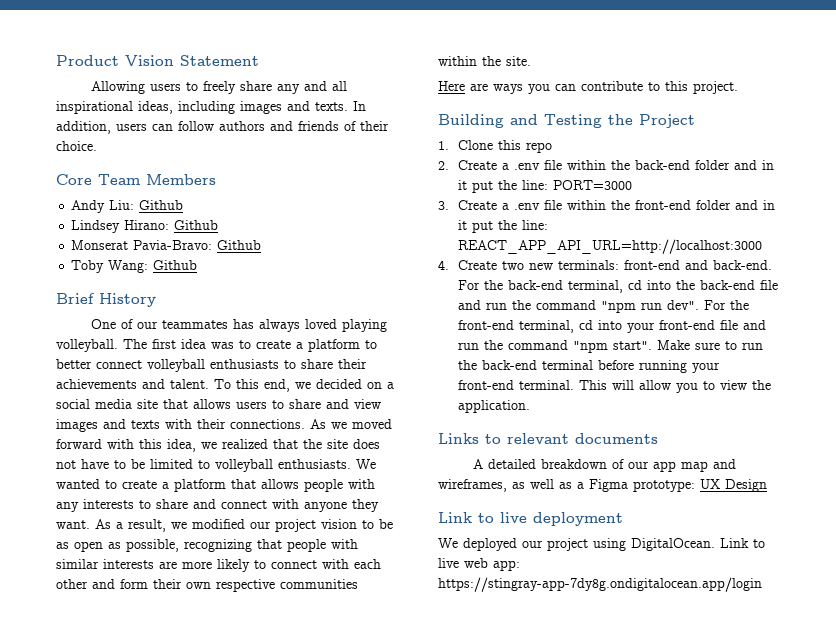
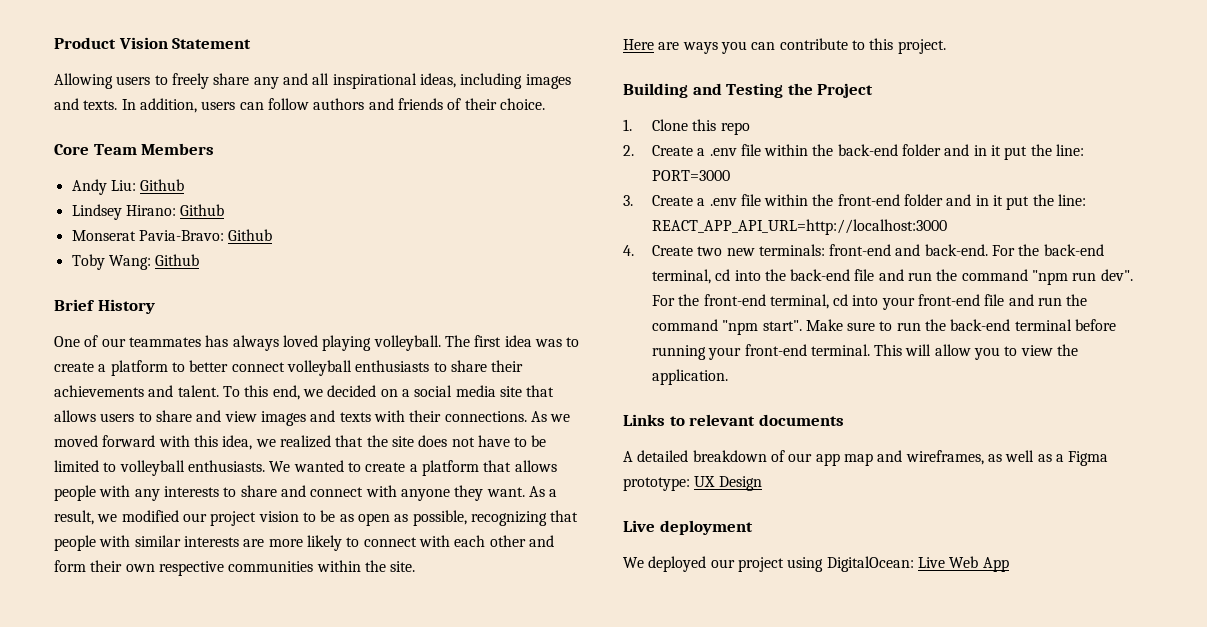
- Link to live deployment
+ Live deployment
- We deployed our project using DigitalOcean. Link to live web app: https://stingray-app-7dy8g.ondigitalocean.app/login
+ We deployed our project using DigitalOcean: Live Web App

